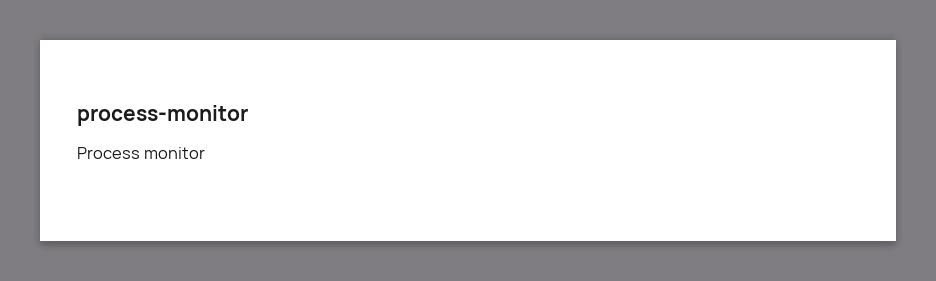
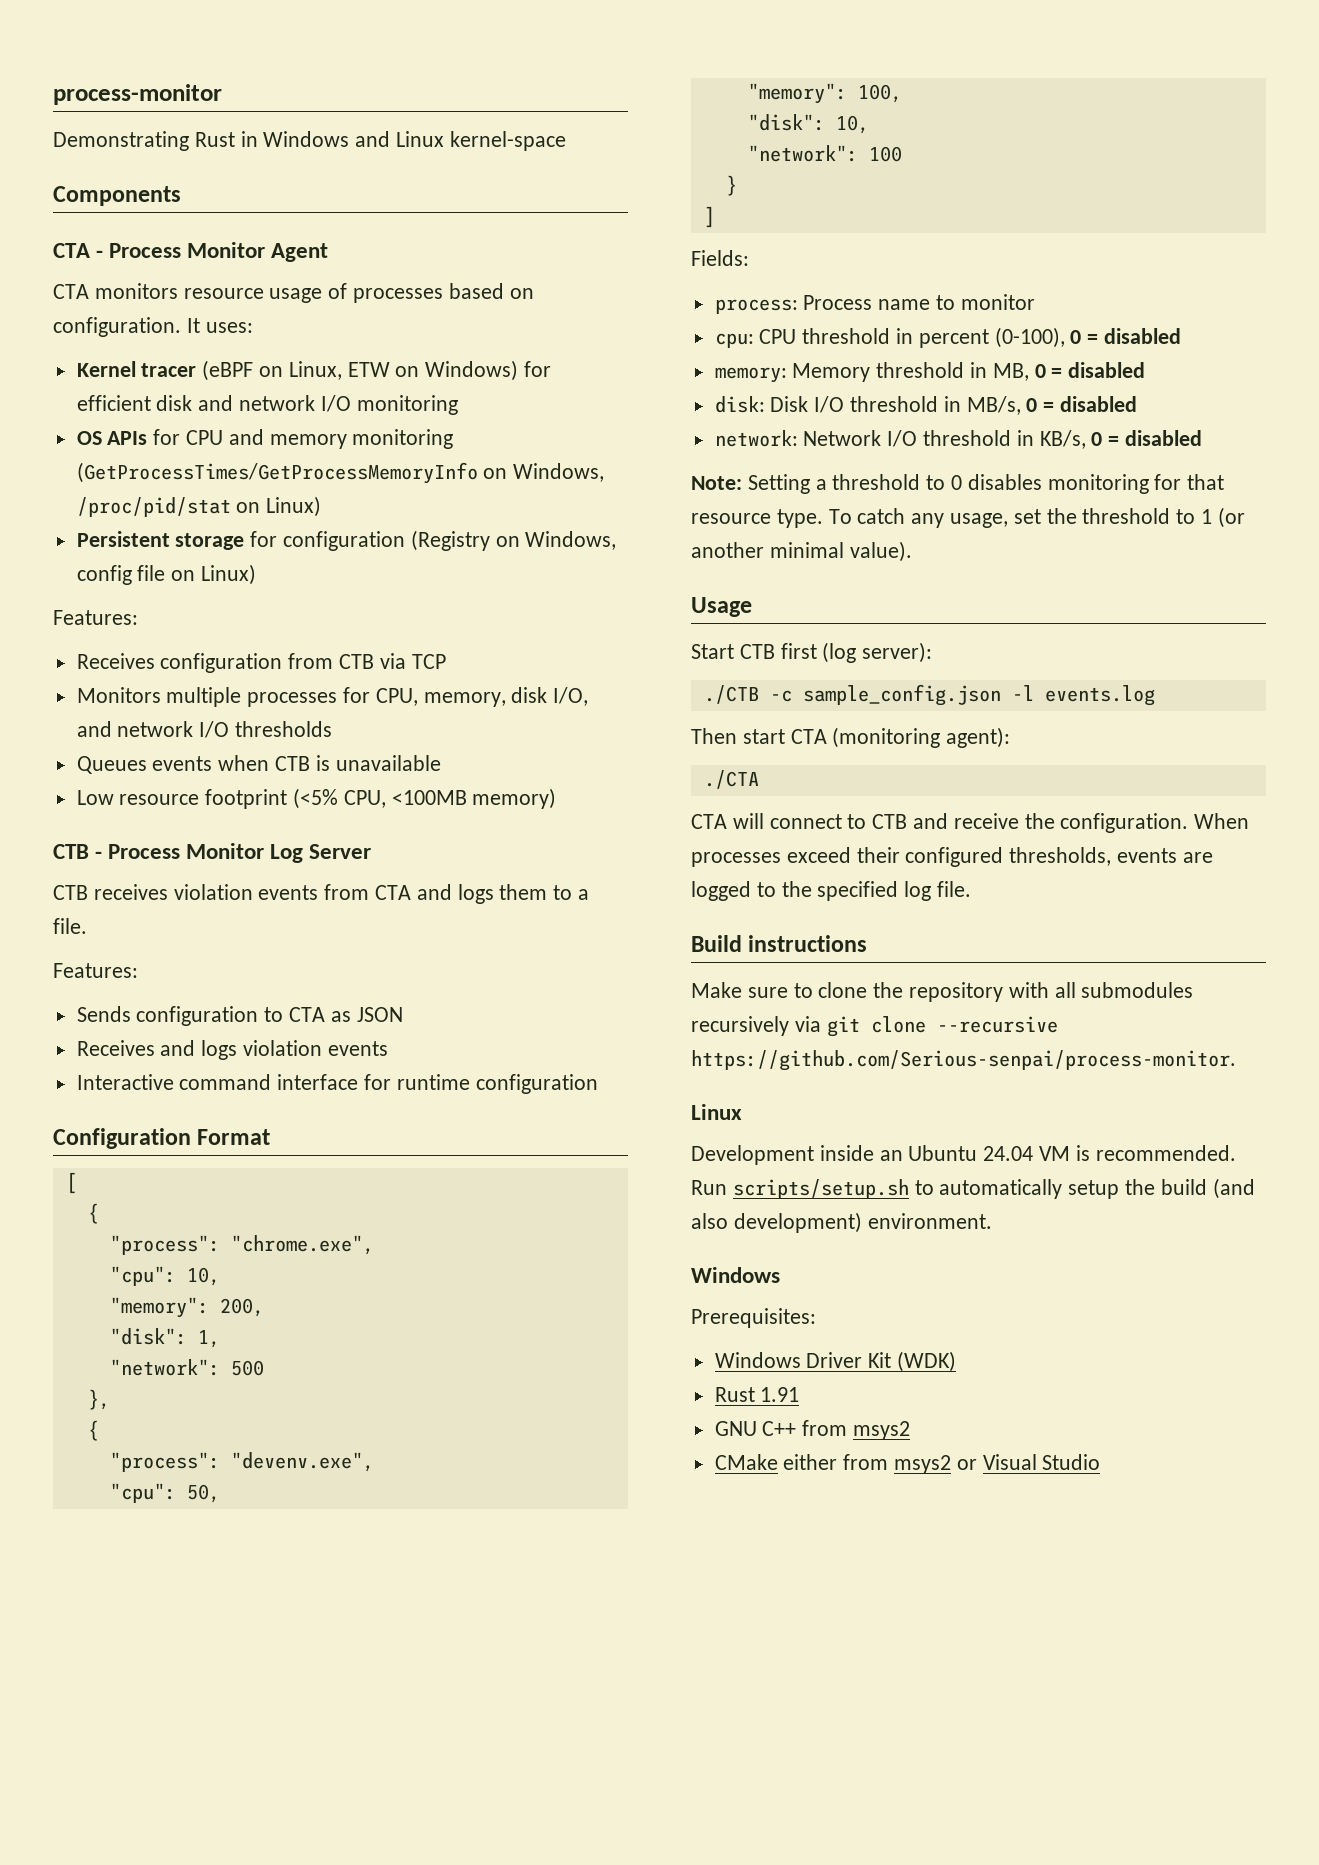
- Process monitor
+ Demonstrating Rust in Windows and Linux kernel-space
+ Components
+ CTA - Process Monitor Agent
+ CTA monitors resource usage of processes based on configuration. It uses:
+ Kernel tracer (eBPF on Linux, ETW on Windows) for efficient disk and network I/O monitoring
+ OS APIs for CPU and memory monitoring (GetProcessTimes/GetProcessMemoryInfo on Windows, /proc/pid/stat on Linux)
+ Persistent storage for configuration (Registry on Windows, config file on Linux)
+ Features:
+ Receives configuration from CTB via TCP
+ Monitors multiple processes for CPU, memory, disk I/O, and network I/O thresholds
+ Queues events when CTB is unavailable
+ Low resource footprint (<5% CPU, <100MB memory)
+ CTB - Process Monitor Log Server
+ CTB receives violation events from CTA and logs them to a file.
+ Features:
+ Sends configuration to CTA as JSON
+ Receives and logs violation events
+ Interactive command interface for runtime configuration
+ Configuration Format
+ [
+ {
+ "process": "chrome.exe",
+ "cpu": 10,
+ "memory": 200,
+ "disk": 1,
+ "network": 500
+ },
+ {
+ "process": "devenv.exe",
+ "cpu": 50,
+ "memory": 100,
+ "disk": 10,
+ "network": 100
+ }
+ ]
+ Fields:
+ process: Process name to monitor
+ cpu: CPU threshold in percent (0-100), 0 = disabled
+ memory: Memory threshold in MB, 0 = disabled
+ disk: Disk I/O threshold in MB/s, 0 = disabled
+ network: Network I/O threshold in KB/s, 0 = disabled
+ Note: Setting a threshold to 0 disables monitoring for that resource type. To catch any usage, set the threshold to 1 (or another minimal value).
+ Usage
+ Start CTB first (log server):
+ ./CTB -c sample_config.json -l events.log
+ Then start CTA (monitoring agent):
+ ./CTA
+ CTA will connect to CTB and receive the configuration. When processes exceed their configured thresholds, events are logged to the specified log file.
+ Build instructions
+ Make sure to clone the repository with all submodules recursively via git clone --recursive https://github.com/Serious-senpai/process-monitor.
+ Linux
+ Development inside an Ubuntu 24.04 VM is recommended. Run scripts/setup.sh to automatically setup the build (and also development) environment.
+ Windows
+ Prerequisites:
+ Windows Driver Kit (WDK)
+ Rust 1.91
+ GNU C++ from msys2
+ CMake either from msys2 or Visual Studio

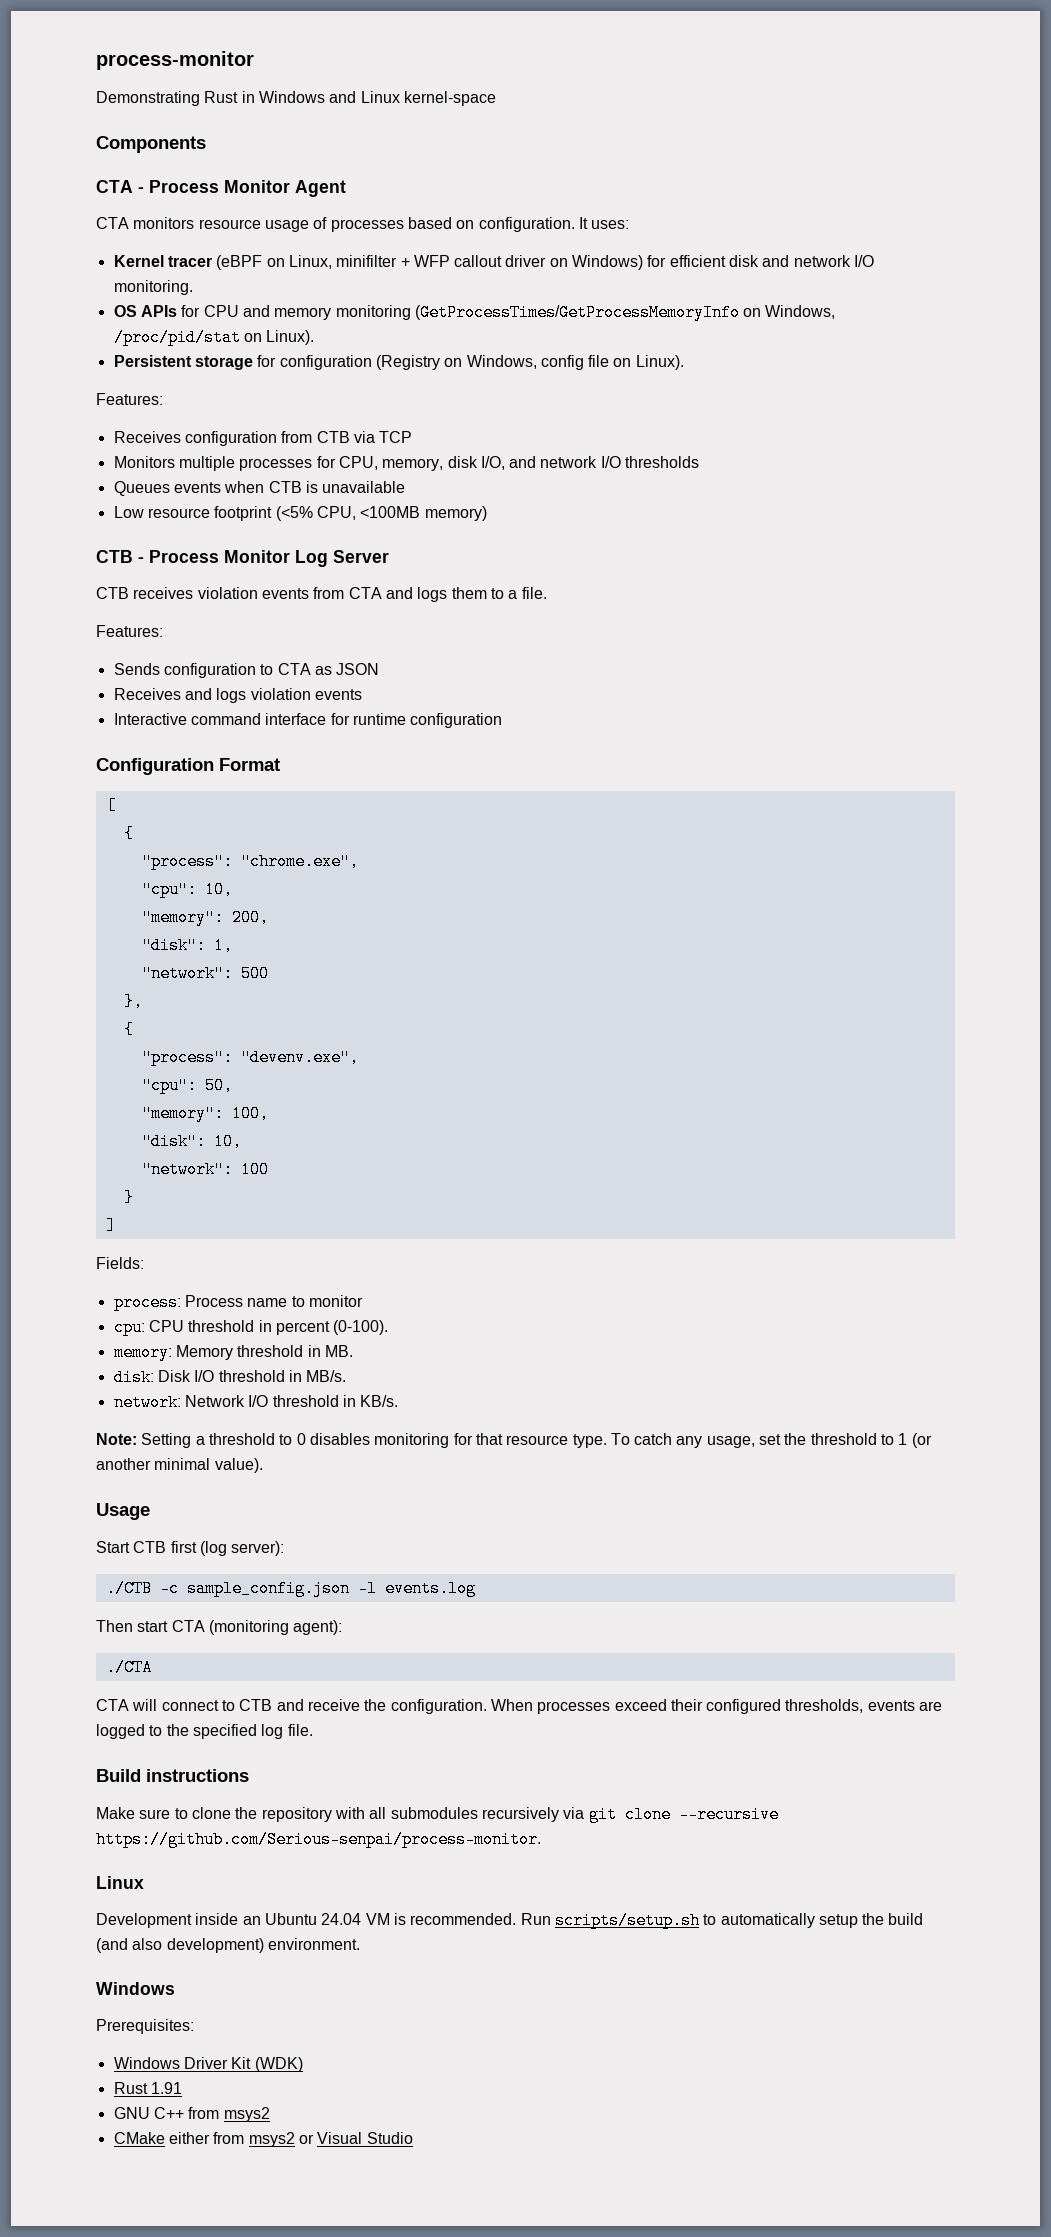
- Kernel tracer (eBPF on Linux, ETW on Windows) for efficient disk and network I/O monitoring
+ Kernel tracer (eBPF on Linux, minifilter + WFP callout driver on Windows) for efficient disk and network I/O monitoring.
- OS APIs for CPU and memory monitoring (GetProcessTimes/GetProcessMemoryInfo on Windows, /proc/pid/stat on Linux)
+ OS APIs for CPU and memory monitoring (GetProcessTimes/GetProcessMemoryInfo on Windows, /proc/pid/stat on Linux).
- Persistent storage for configuration (Registry on Windows, config file on Linux)
+ Persistent storage for configuration (Registry on Windows, config file on Linux).
- cpu: CPU threshold in percent (0-100), 0 = disabled
+ cpu: CPU threshold in percent (0-100).
- memory: Memory threshold in MB, 0 = disabled
+ memory: Memory threshold in MB.
- disk: Disk I/O threshold in MB/s, 0 = disabled
+ disk: Disk I/O threshold in MB/s.
- network: Network I/O threshold in KB/s, 0 = disabled
+ network: Network I/O threshold in KB/s.

